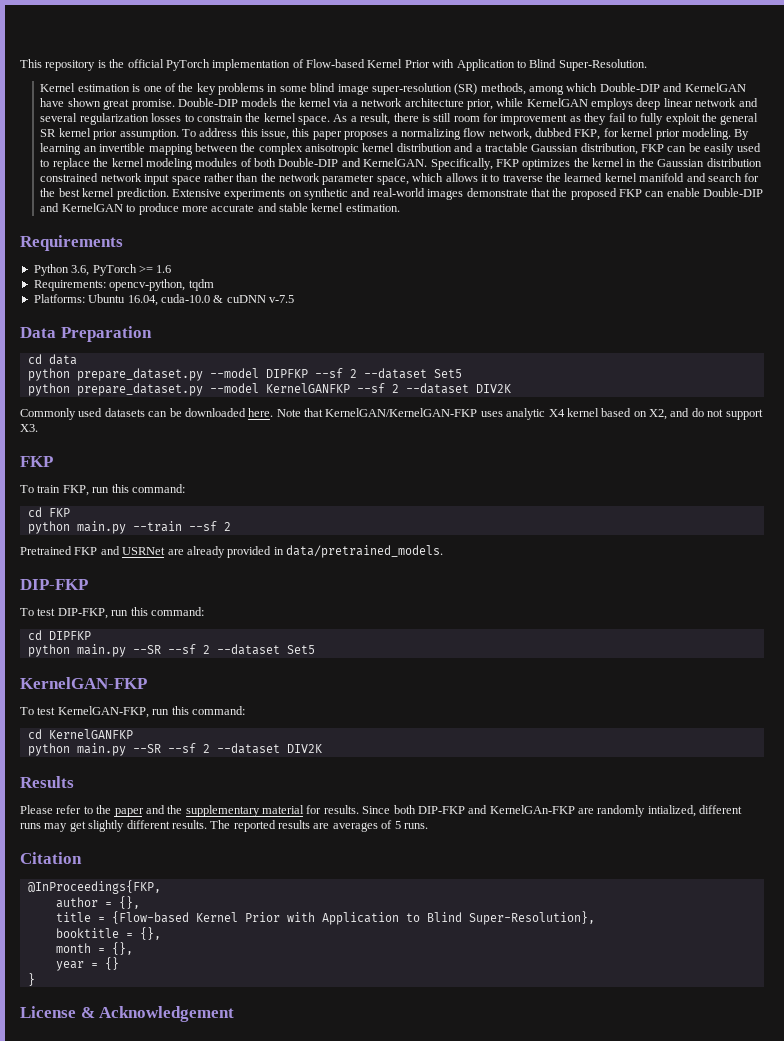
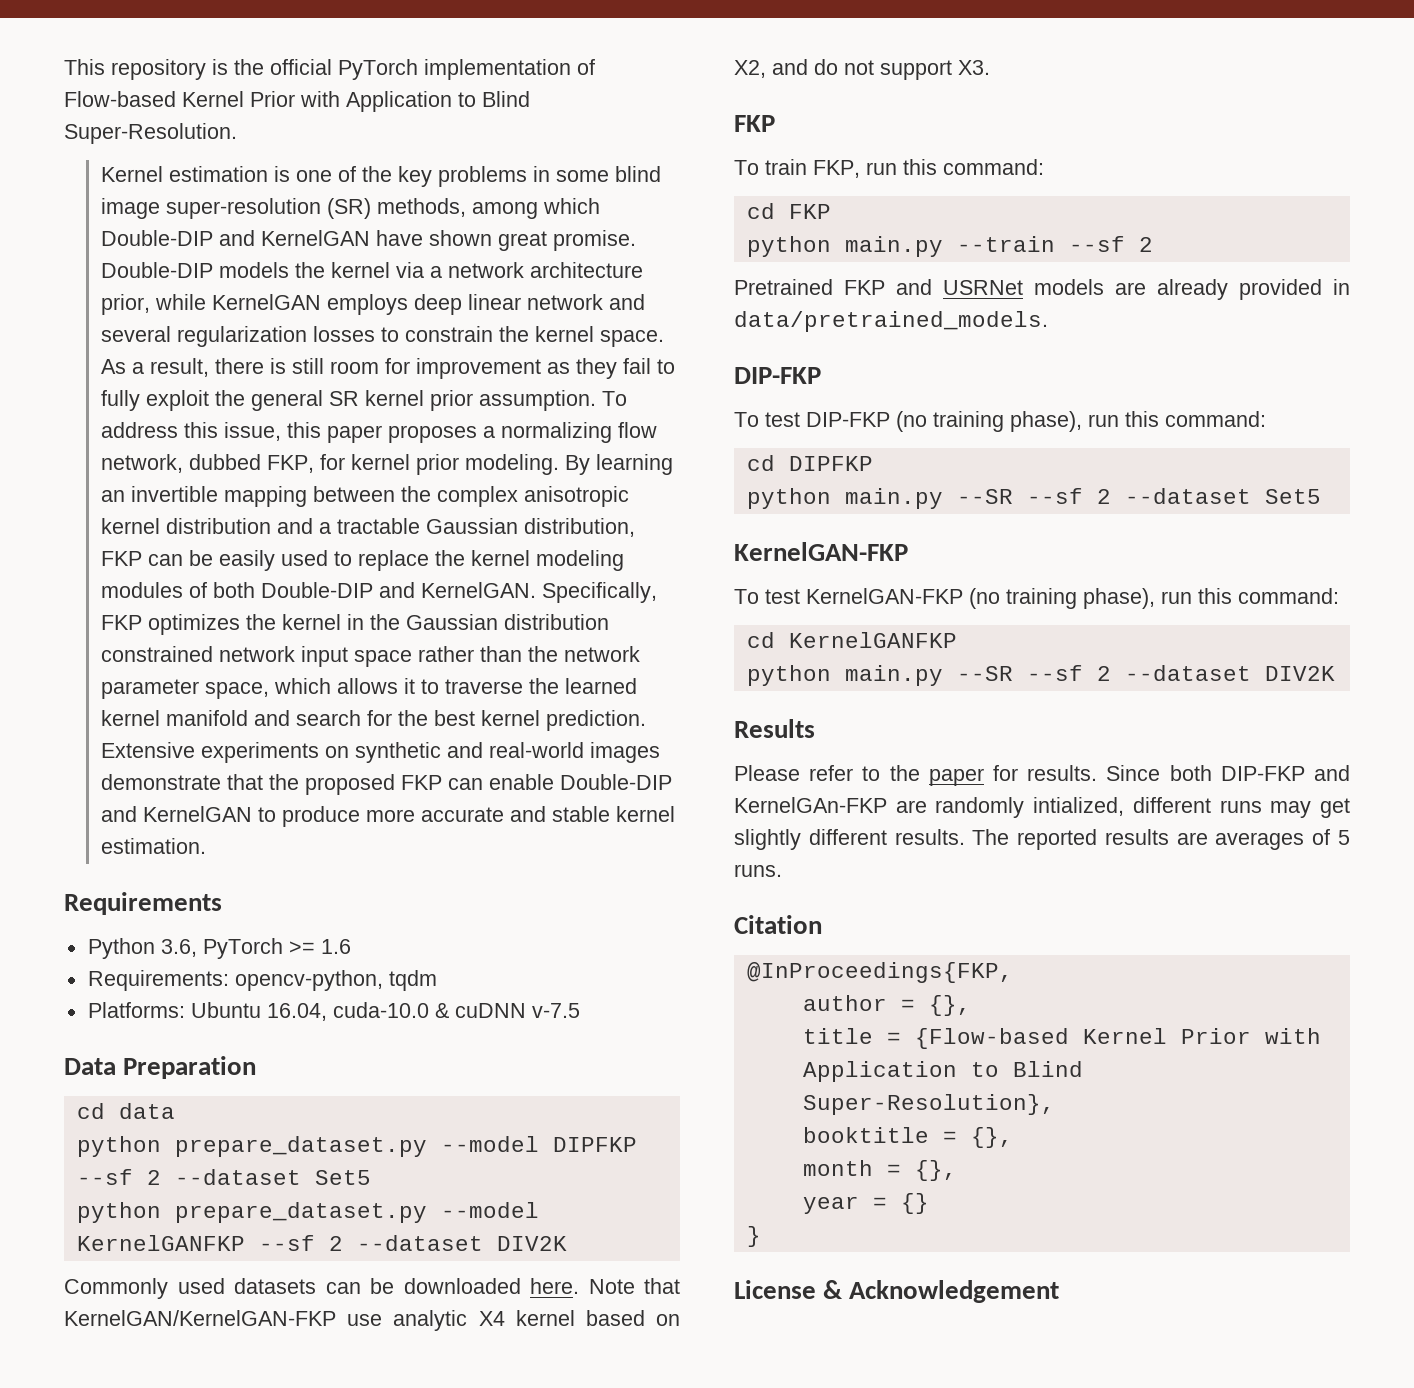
- Note that KernelGAN/KernelGAN-FKP uses analytic X4 kernel based on X2, and do not support X3.
+ Note that KernelGAN/KernelGAN-FKP use analytic X4 kernel based on X2, and do not support X3.
- Pretrained FKP and USRNet are already provided in data/pretrained_models.
+ Pretrained FKP and USRNet models are already provided in data/pretrained_models.
- To test DIP-FKP, run this command:
+ To test DIP-FKP (no training phase), run this command:
- To test KernelGAN-FKP, run this command:
+ To test KernelGAN-FKP (no training phase), run this command:
- Please refer to the paper and the supplementary material for results.
+ Please refer to the paper for results.

